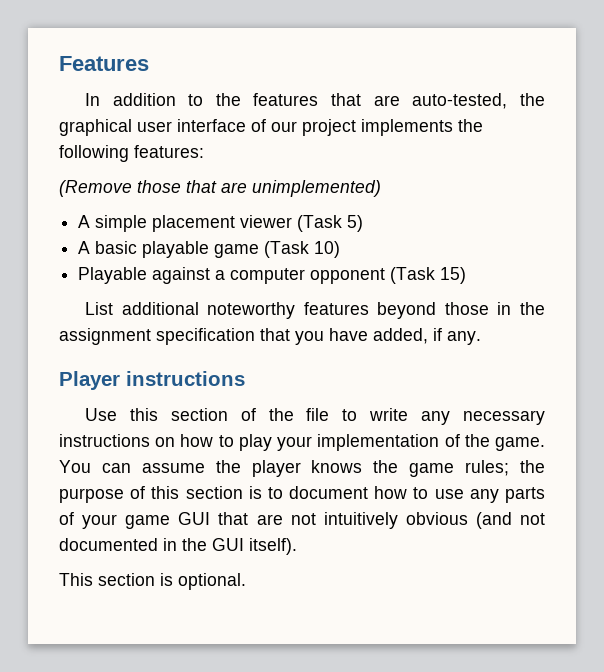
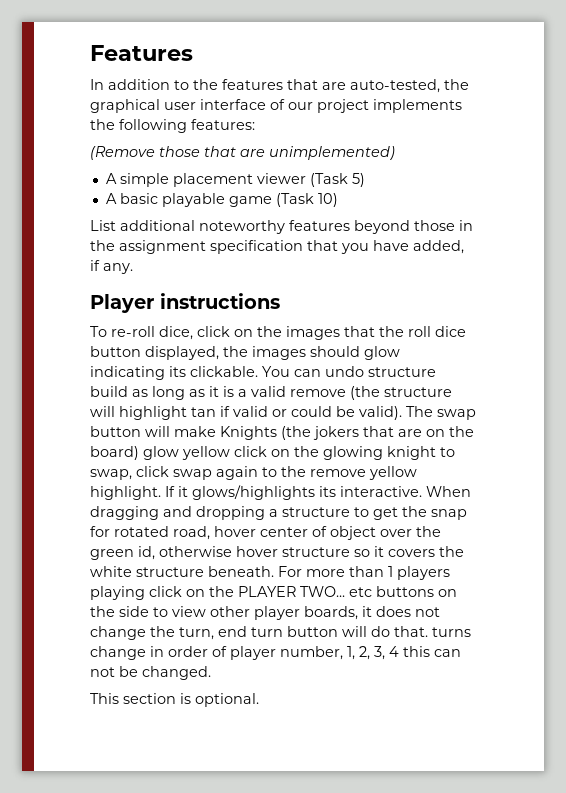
- Playable against a computer opponent (Task 15)
- Use this section of the file to write any necessary instructions on how to play your implementation of the game. You can assume the player knows the game rules; the purpose of this section is to document how to use any parts of your game GUI that are not intuitively obvious (and not documented in the GUI itself).
+ To re-roll dice, click on the images that the roll dice button displayed, the images should glow indicating its clickable. You can undo structure build as long as it is a valid remove (the structure will highlight tan if valid or could be valid). The swap button will make Knights (the jokers that are on the board) glow yellow click on the glowing knight to swap, click swap again to the remove yellow highlight. If it glows/highlights its interactive. When dragging and dropping a structure to get the snap for rotated road, hover center of object over the green id, otherwise hover structure so it covers the white structure beneath. For more than 1 players playing click on the PLAYER TWO... etc buttons on the side to view other player boards, it does not change the turn, end turn button will do that. turns change in order of player number, 1, 2, 3, 4 this can not be changed.

